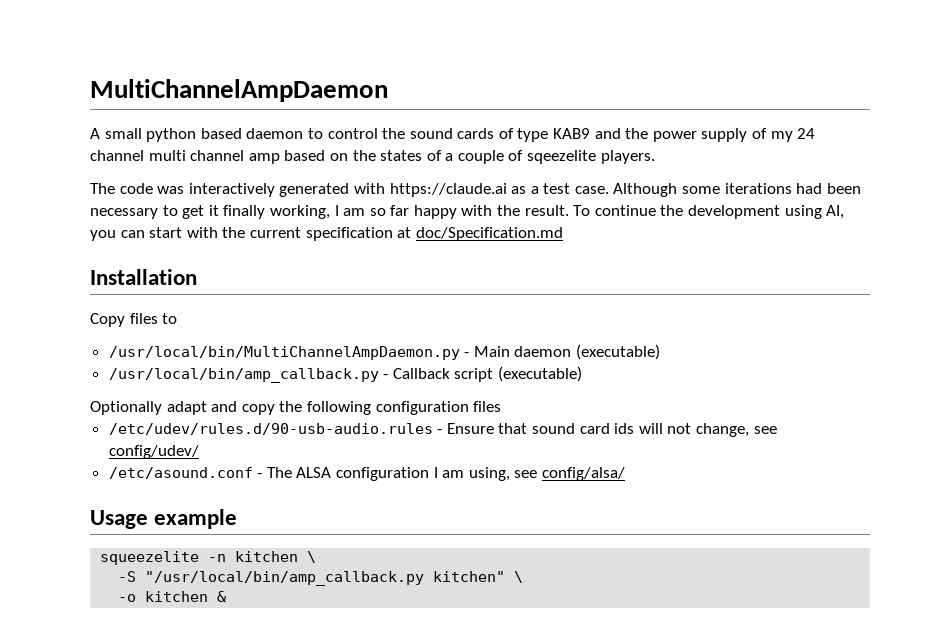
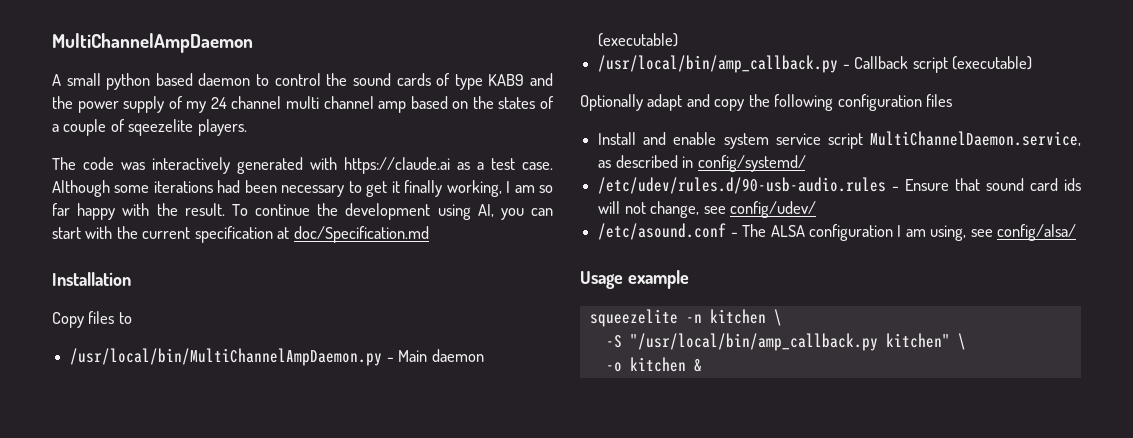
+ Install and enable system service script MultiChannelDaemon.service, as described in config/systemd/

